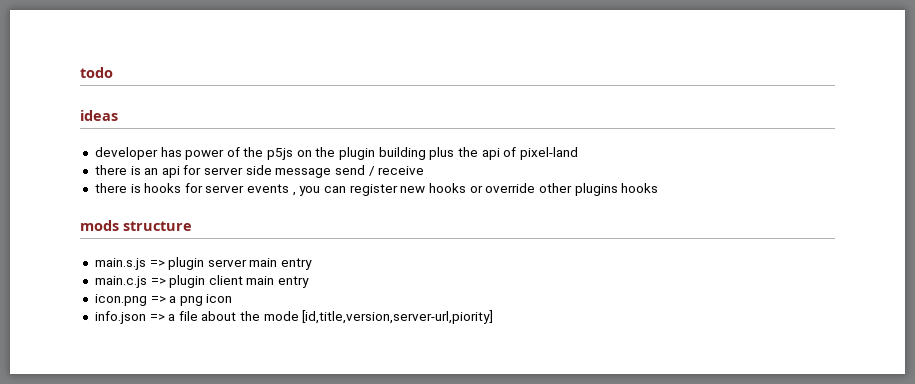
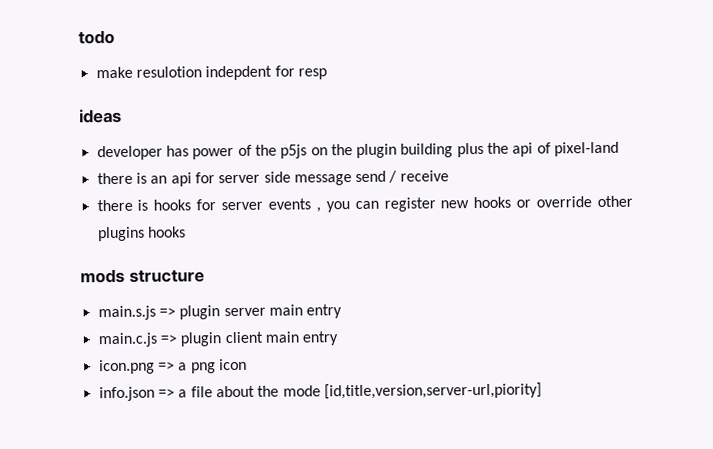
+ make resulotion indepdent for resp

